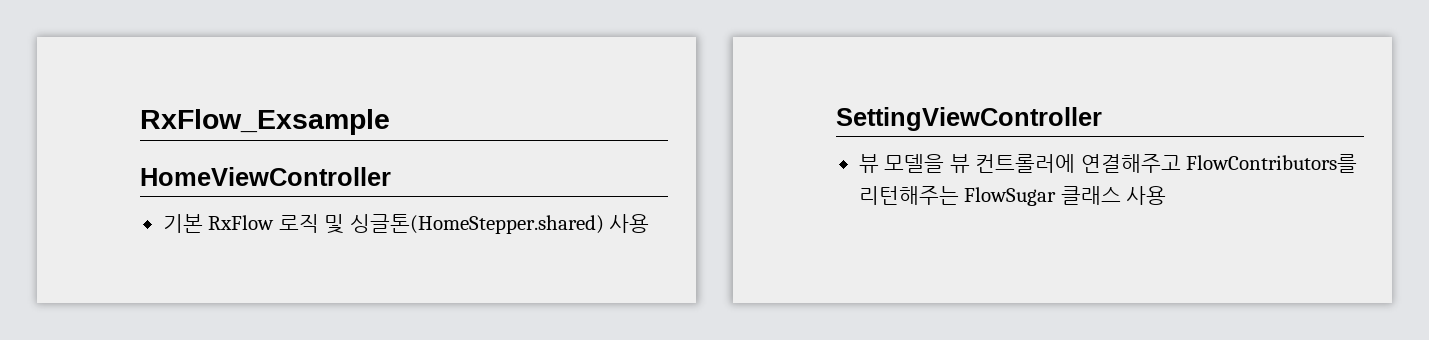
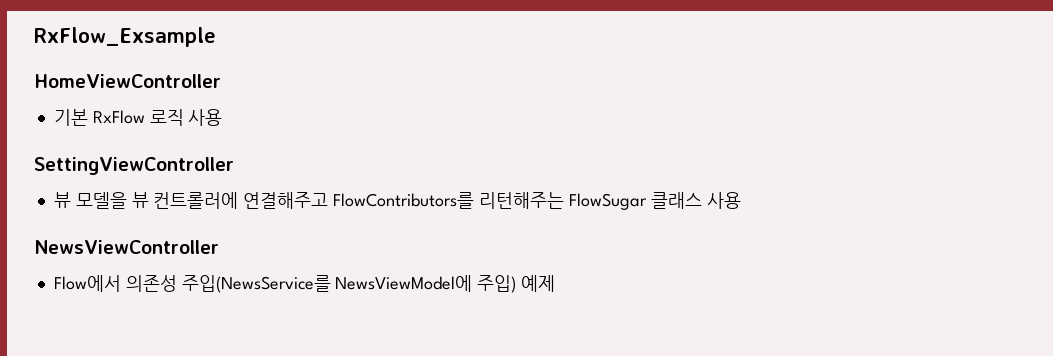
- 기본 RxFlow 로직 및 싱글톤(HomeStepper.shared) 사용
+ 기본 RxFlow 로직 사용
+ NewsViewController
+ Flow에서 의존성 주입(NewsService를 NewsViewModel에 주입) 예제

